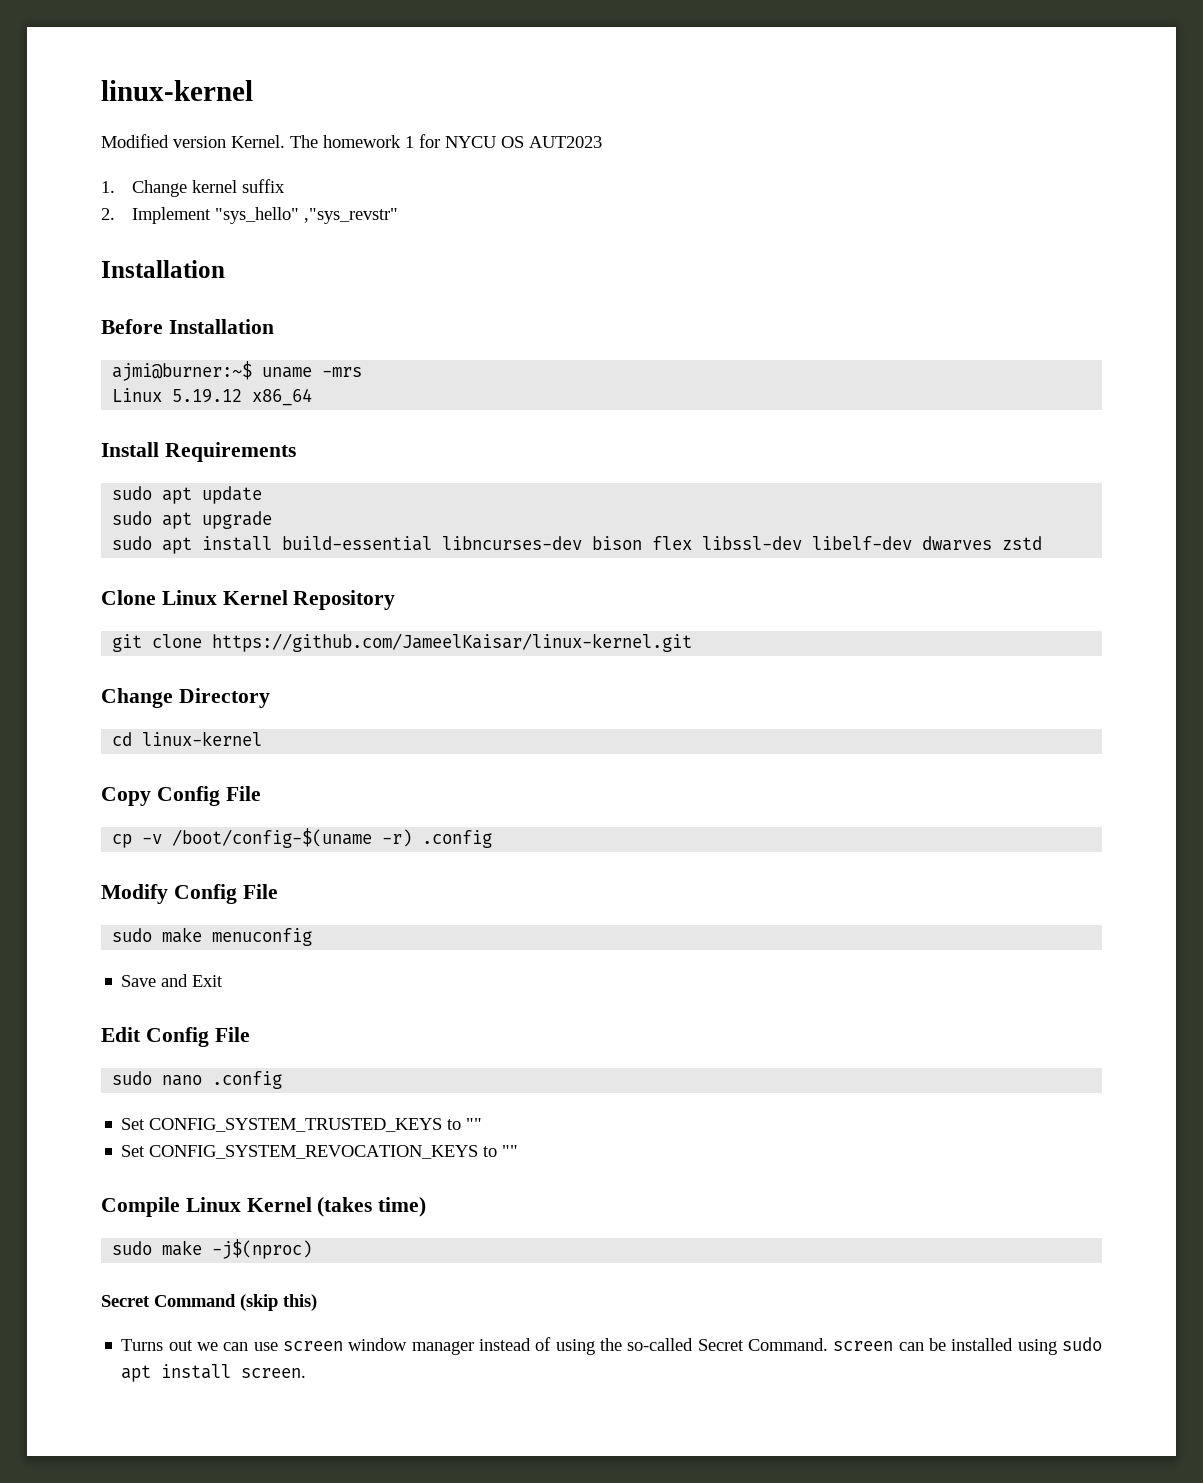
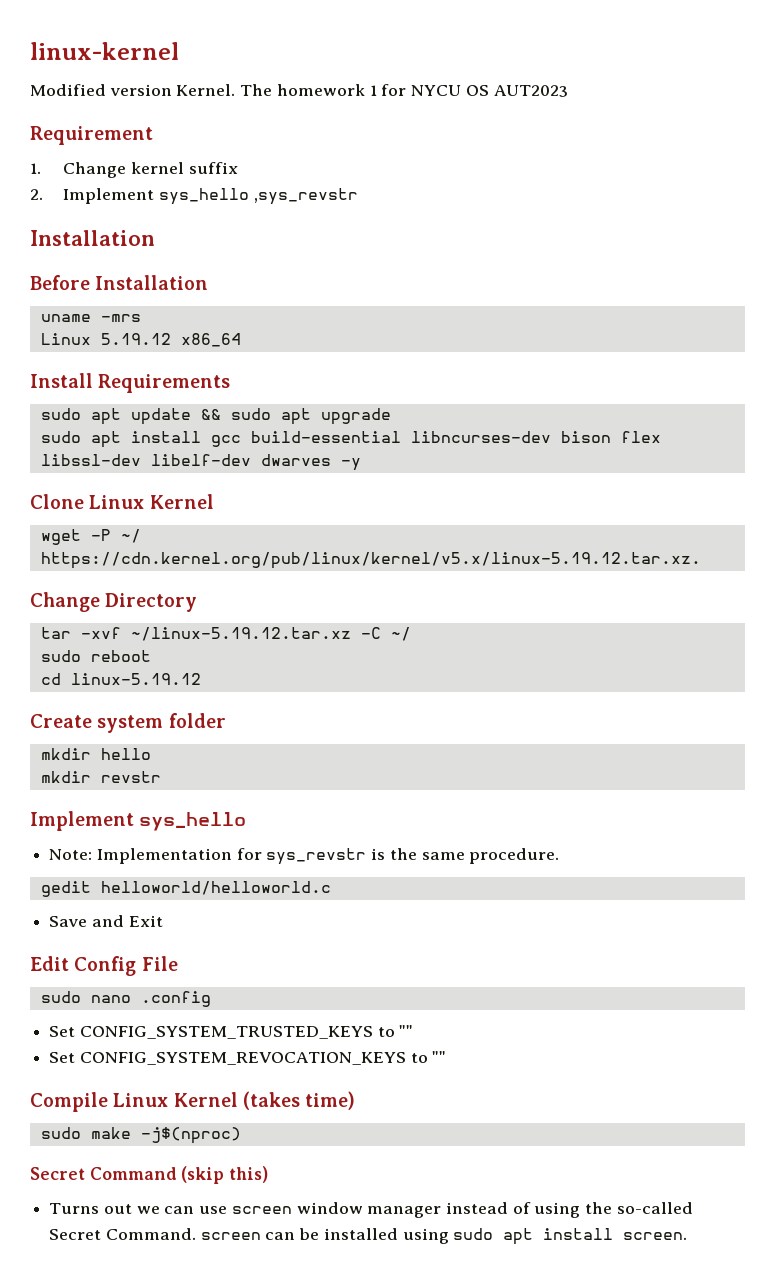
+ Requirement
- 2. Implement "sys_hello" ,"sys_revstr"
+ 2. Implement sys_hello ,sys_revstr
- ajmi@burner:~$ uname -mrs
+ uname -mrs
- sudo apt update
- sudo apt upgrade
+ sudo apt update && sudo apt upgrade
- sudo apt install build-essential libncurses-dev bison flex libssl-dev libelf-dev dwarves zstd
+ sudo apt install gcc build-essential libncurses-dev bison flex libssl-dev libelf-dev dwarves -y
- Clone Linux Kernel Repository
- git clone https://github.com/JameelKaisar/linux-kernel.git
+ Clone Linux Kernel
+ wget -P ~/ https://cdn.kernel.org/pub/linux/kernel/v5.x/linux-5.19.12.tar.xz.
  Change Directory
- cd linux-kernel
- Copy Config File
- cp -v /boot/config-$(uname -r) .config
- Modify Config File
- sudo make menuconfig
+ tar -xvf ~/linux-5.19.12.tar.xz -C ~/
+ sudo reboot
+ cd linux-5.19.12
+ Create system folder
+ mkdir hello
+ mkdir revstr
+ Implement sys_hello
+ Note: Implementation for sys_revstr is the same procedure.
+ gedit helloworld/helloworld.c

